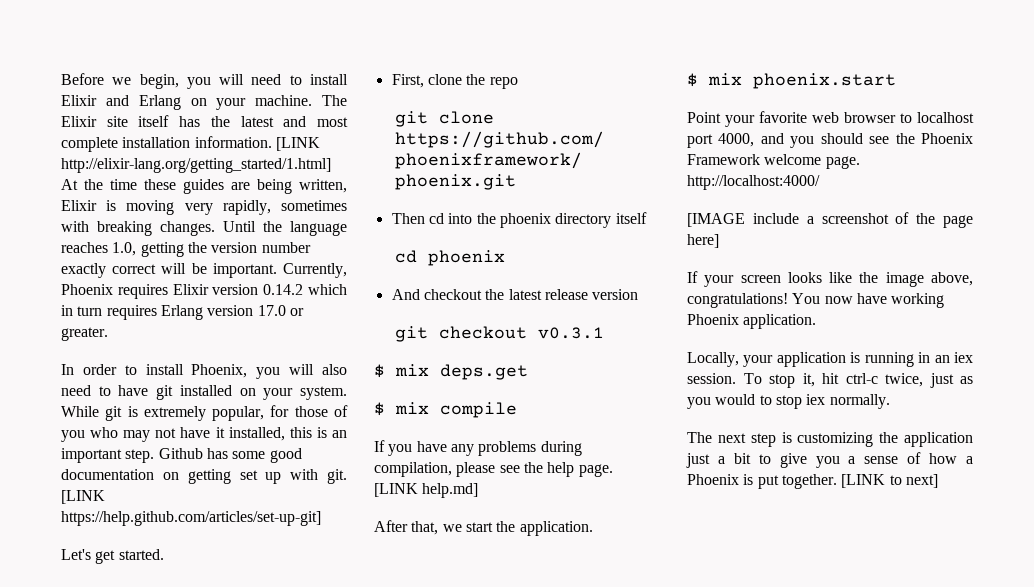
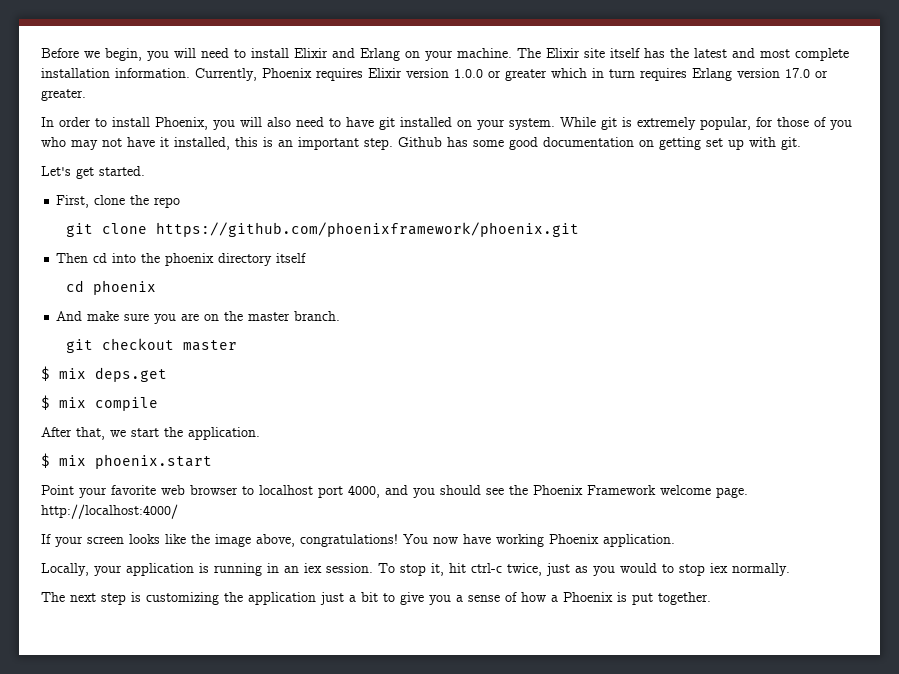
- [LINK http://elixir-lang.org/getting_started/1.html] At the time these guides are being written, Elixir is moving very rapidly, sometimes with breaking changes. Until the language reaches 1.0, getting the version number exactly correct will be important.
- Currently, Phoenix requires Elixir version 0.14.2 which in turn requires Erlang version 17.0 or greater.
+ Currently, Phoenix requires Elixir version 1.0.0 or greater which in turn requires Erlang version 17.0 or greater.
- [LINK https://help.github.com/articles/set-up-git]
- And checkout the latest release version
+ And make sure you are on the master branch.
- git checkout v0.3.1
+ git checkout master
- If you have any problems during compilation, please see the help page. [LINK help.md]
- [IMAGE include a screenshot of the page here]
- [LINK to next]

